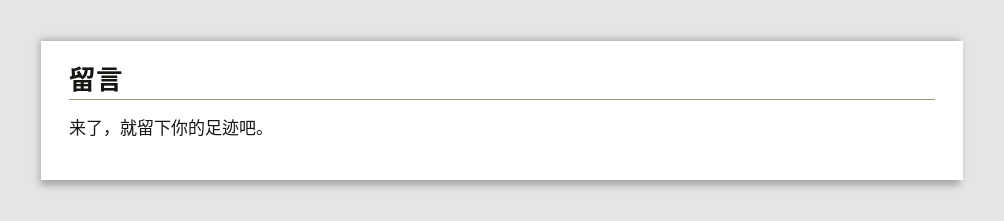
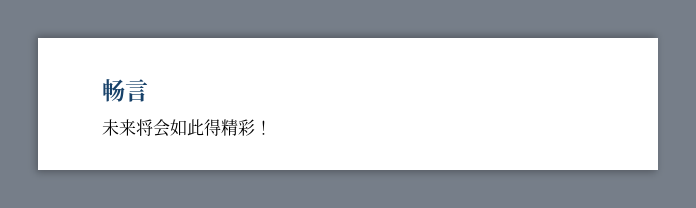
- 留言
+ 畅言
- 来了，就留下你的足迹吧。
+ 未来将会如此得精彩！

